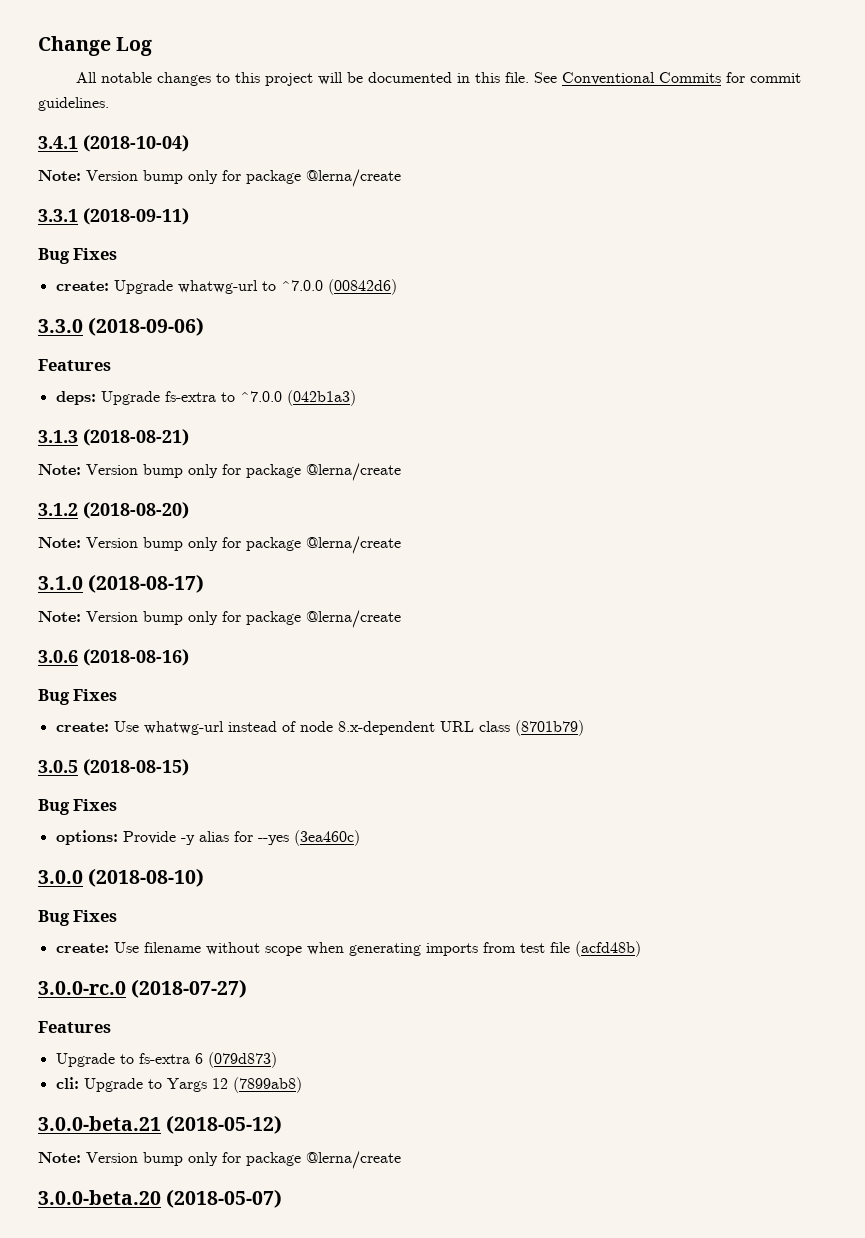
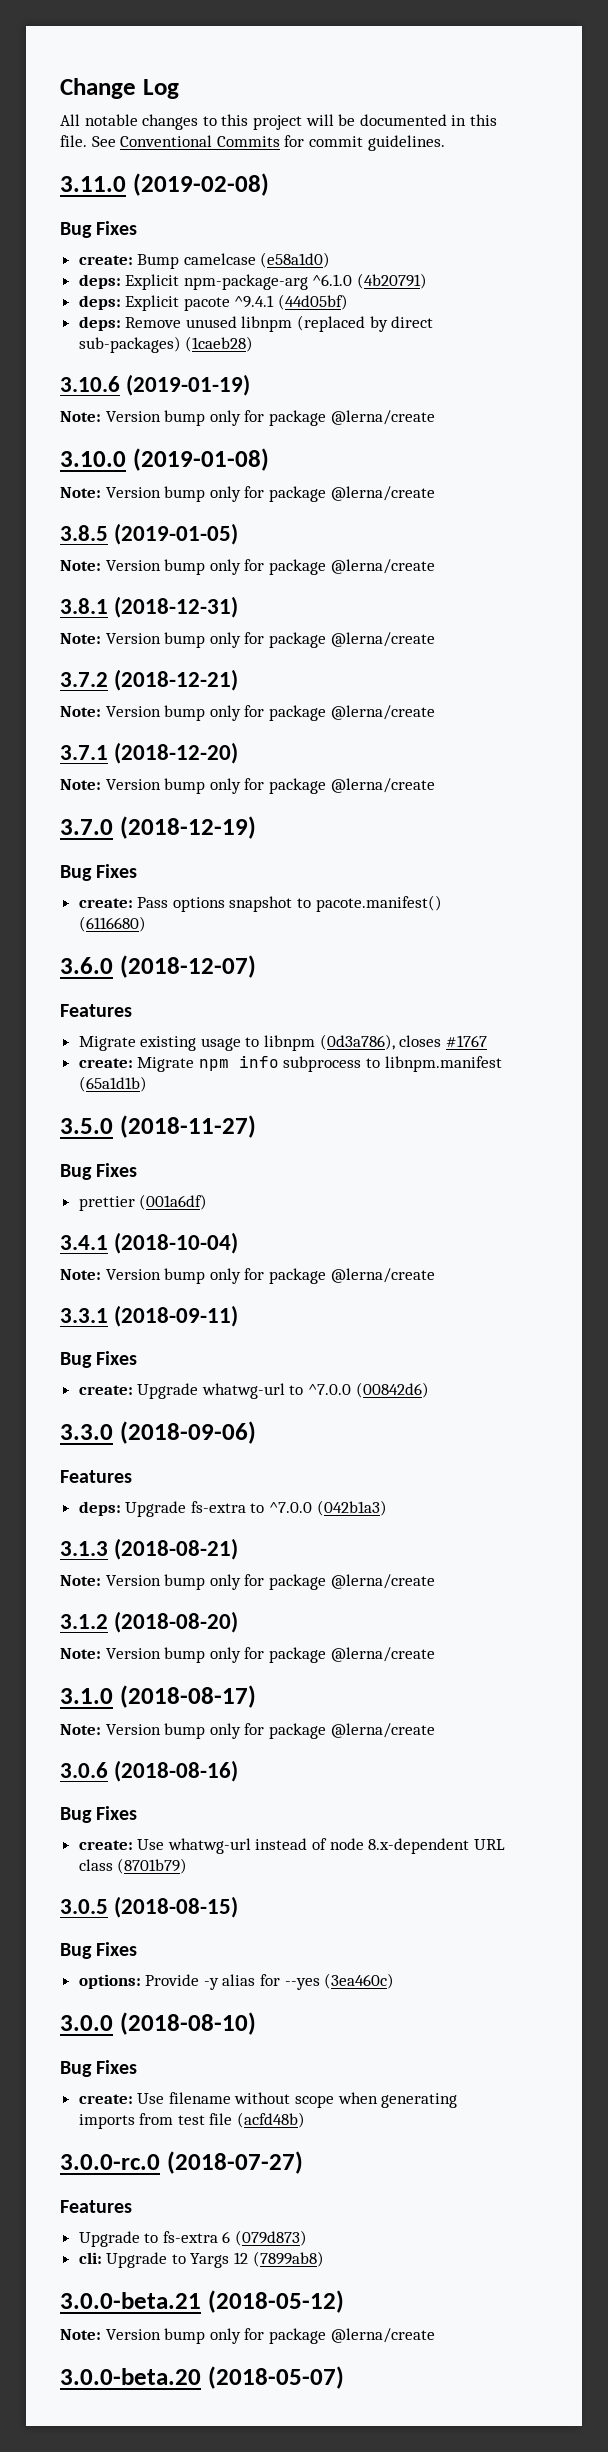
+ 3.11.0 (2019-02-08)
+ Bug Fixes
+ create: Bump camelcase (e58a1d0)
+ deps: Explicit npm-package-arg ^6.1.0 (4b20791)
+ deps: Explicit pacote ^9.4.1 (44d05bf)
+ deps: Remove unused libnpm (replaced by direct sub-packages) (1caeb28)
+ 3.10.6 (2019-01-19)
+ Note: Version bump only for package @lerna/create
+ 3.10.0 (2019-01-08)
+ Note: Version bump only for package @lerna/create
+ 3.8.5 (2019-01-05)
+ Note: Version bump only for package @lerna/create
+ 3.8.1 (2018-12-31)
+ Note: Version bump only for package @lerna/create
+ 3.7.2 (2018-12-21)
+ Note: Version bump only for package @lerna/create
+ 3.7.1 (2018-12-20)
+ Note: Version bump only for package @lerna/create
+ 3.7.0 (2018-12-19)
+ Bug Fixes
+ create: Pass options snapshot to pacote.manifest() (6116680)
+ 3.6.0 (2018-12-07)
+ Features
+ Migrate existing usage to libnpm (0d3a786), closes #1767
+ create: Migrate npm info subprocess to libnpm.manifest (65a1d1b)
+ 3.5.0 (2018-11-27)
+ Bug Fixes
+ prettier (001a6df)

